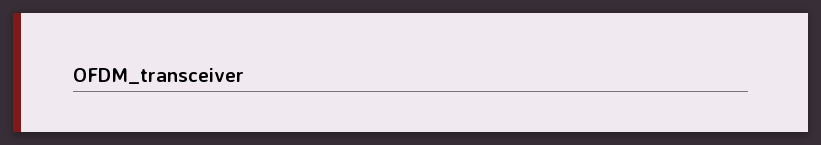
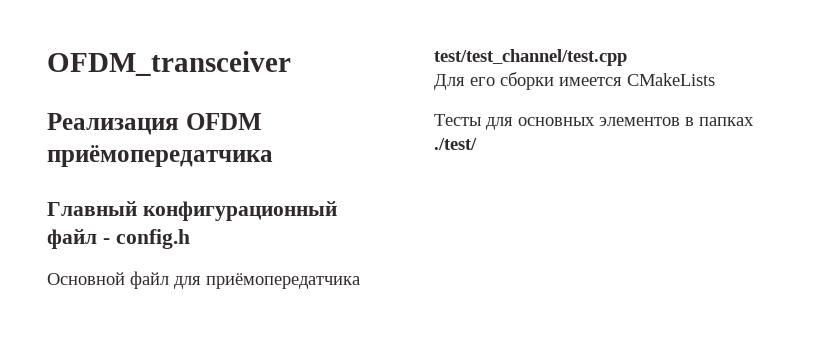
+ Реализация OFDM приёмопередатчика
+ Главный конфигурационный файл - config.h
+ Основной файл для приёмопередатчика test/test_channel/test.cpp
+ Для его сборки имеется CMakeLists
+ Тесты для основных элементов в папках ./test/

